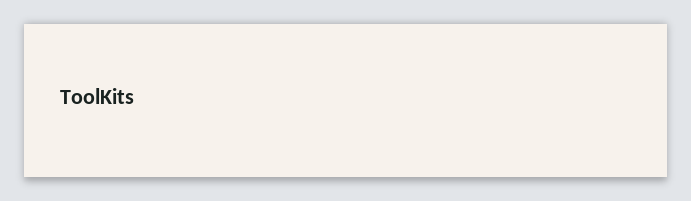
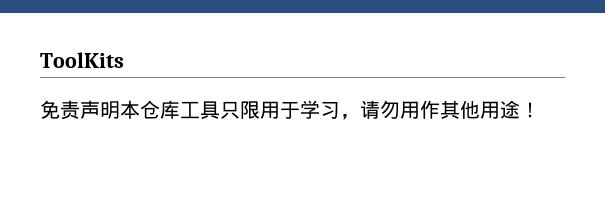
+ 免责声明本仓库工具只限用于学习，请勿用作其他用途！

